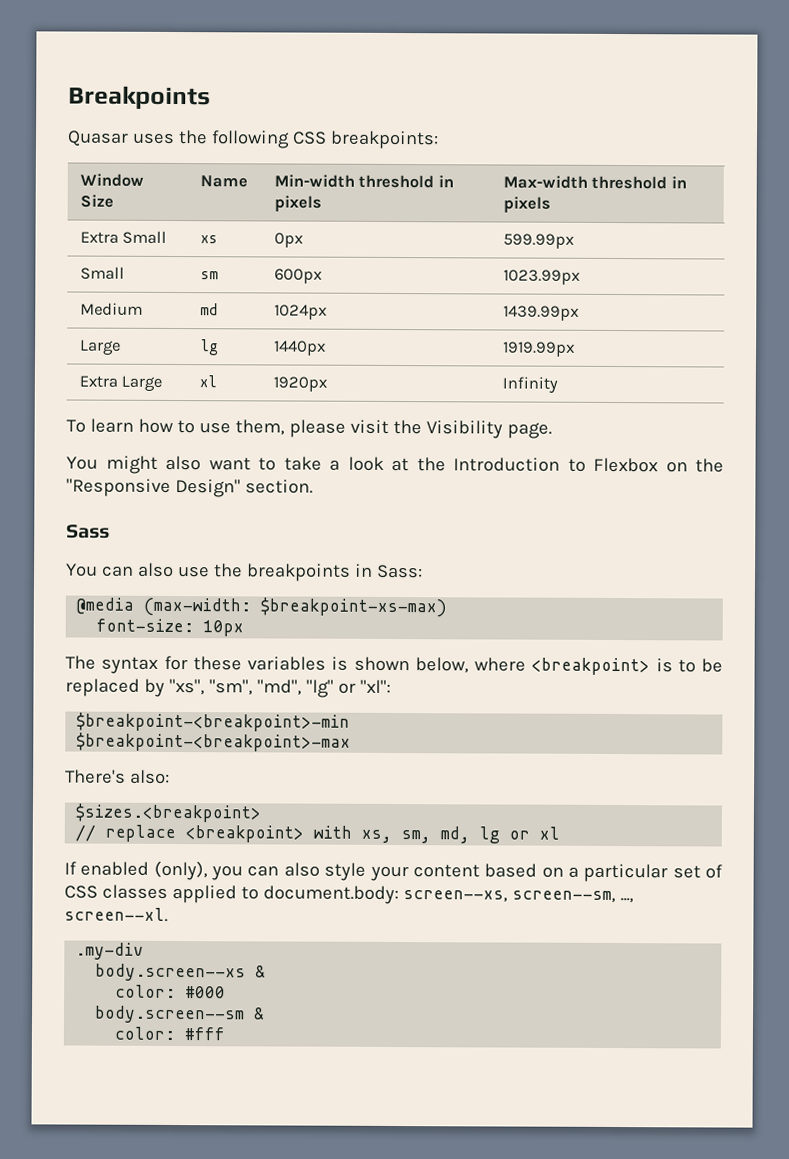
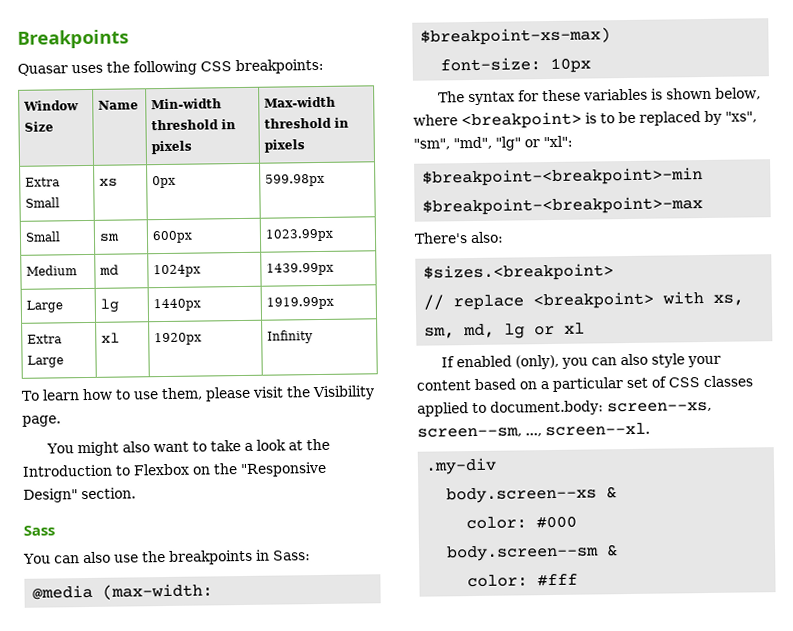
- Extra Small | xs | 0px | 599.99px
+ Extra Small | xs | 0px | 599.98px

